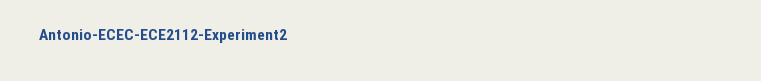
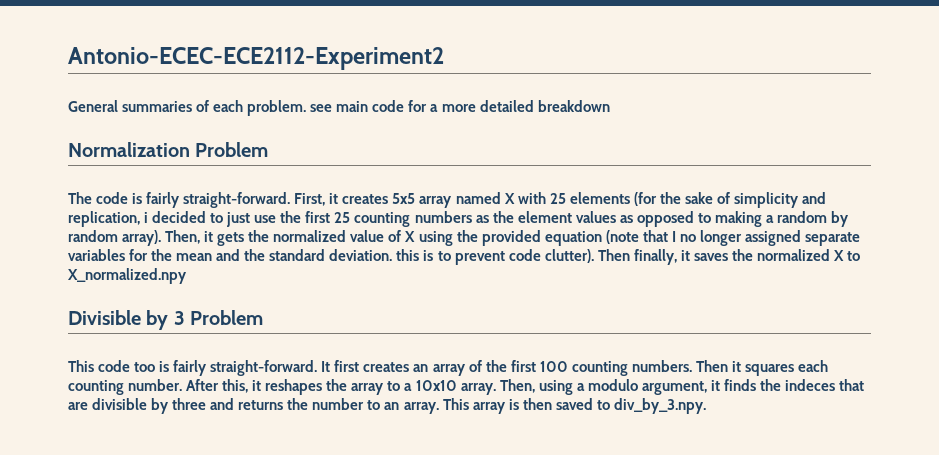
+ General summaries of each problem. see main code for a more detailed breakdown
+ Normalization Problem
+ The code is fairly straight-forward. First, it creates 5x5 array named X with 25 elements (for the sake of simplicity and replication, i decided to just use the first 25 counting numbers as the element values as opposed to making a random by random array). Then, it gets the normalized value of X using the provided equation (note that I no longer assigned separate variables for the mean and the standard deviation. this is to prevent code clutter). Then finally, it saves the normalized X to X_normalized.npy
+ Divisible by 3 Problem
+ This code too is fairly straight-forward. It first creates an array of the first 100 counting numbers. Then it squares each counting number. After this, it reshapes the array to a 10x10 array. Then, using a modulo argument, it finds the indeces that are divisible by three and returns the number to an array. This array is then saved to div_by_3.npy.

